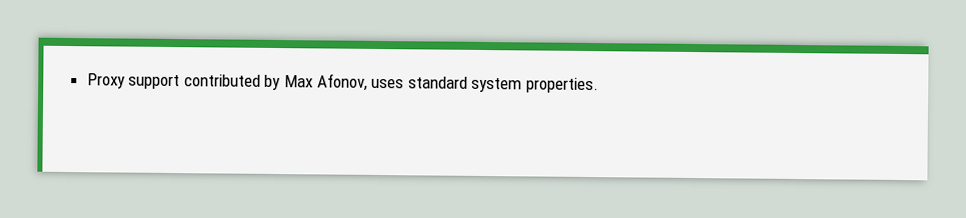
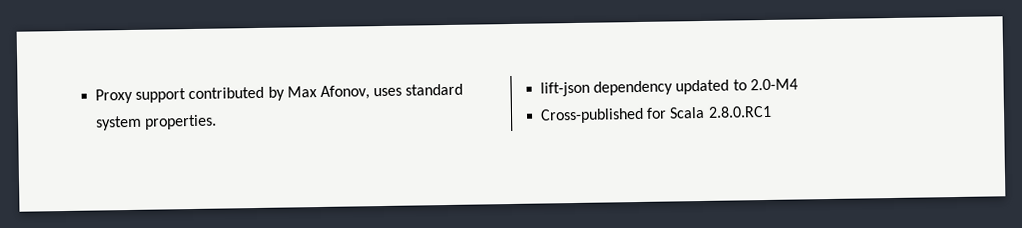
+ lift-json dependency updated to 2.0-M4
+ Cross-published for Scala 2.8.0.RC1

